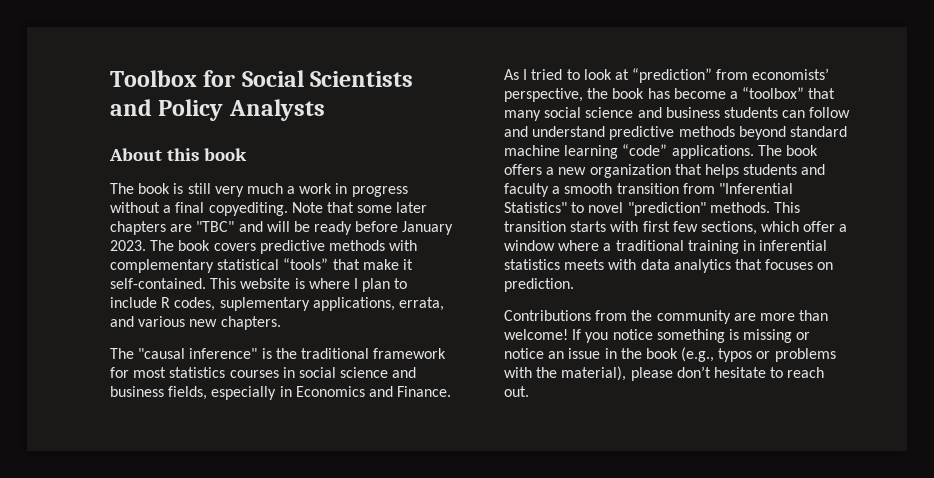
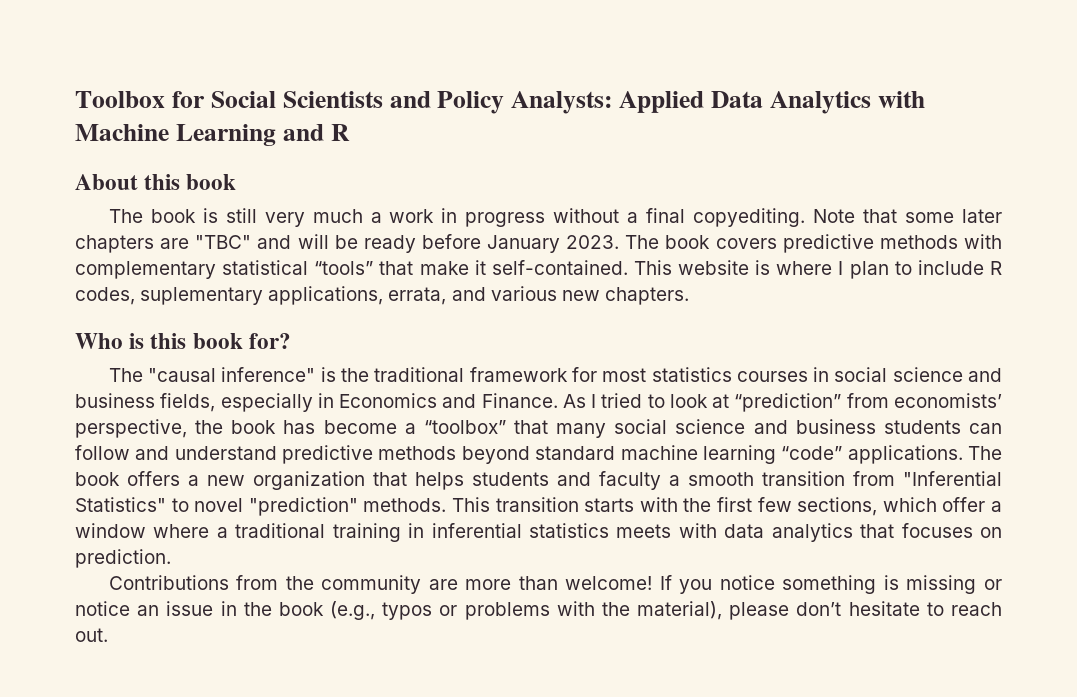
- Toolbox for Social Scientists and Policy Analysts
+ Toolbox for Social Scientists and Policy Analysts: Applied Data Analytics with Machine Learning and R
+ Who is this book for?
- This transition starts with first few sections, which offer a window where a traditional training in inferential statistics meets with data analytics that focuses on prediction.
+ This transition starts with the first few sections, which offer a window where a traditional training in inferential statistics meets with data analytics that focuses on prediction.

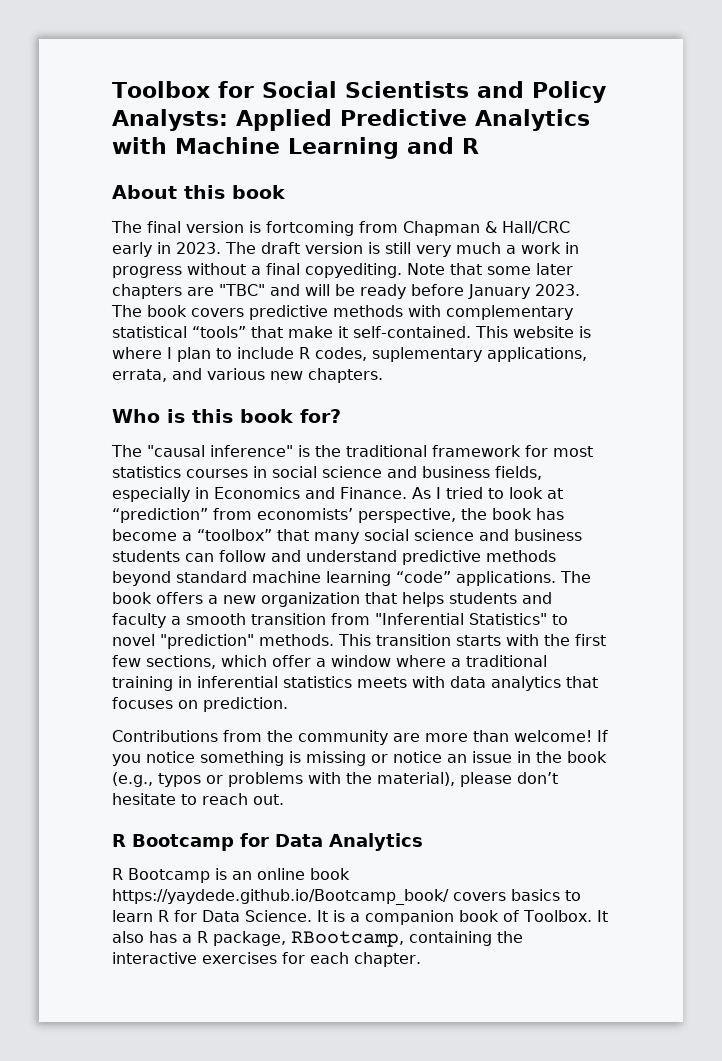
- Toolbox for Social Scientists and Policy Analysts: Applied Data Analytics with Machine Learning and R
+ Toolbox for Social Scientists and Policy Analysts: Applied Predictive Analytics with Machine Learning and R
- The book is still very much a work in progress without a final copyediting.
+ The final version is fortcoming from Chapman & Hall/CRC early in 2023. The draft version is still very much a work in progress without a final copyediting.
+ R Bootcamp for Data Analytics
+ R Bootcamp is an online book https://yaydede.github.io/Bootcamp_book/ covers basics to learn R for Data Science. It is a companion book of Toolbox. It also has a R package, RBootcamp, containing the interactive exercises for each chapter.

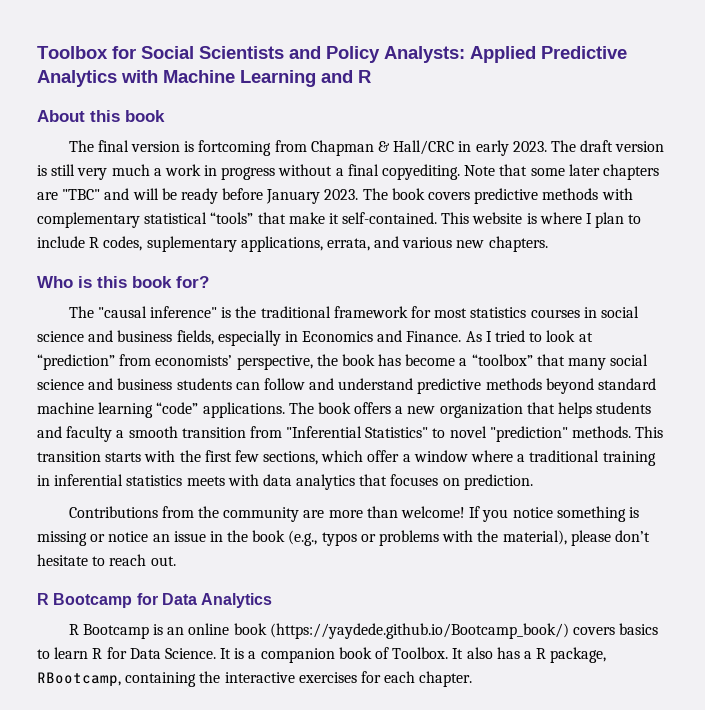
- The final version is fortcoming from Chapman & Hall/CRC early in 2023.
+ The final version is fortcoming from Chapman & Hall/CRC in early 2023.
- R Bootcamp is an online book https://yaydede.github.io/Bootcamp_book/ covers basics to learn R for Data Science.
+ R Bootcamp is an online book (https://yaydede.github.io/Bootcamp_book/) covers basics to learn R for Data Science.

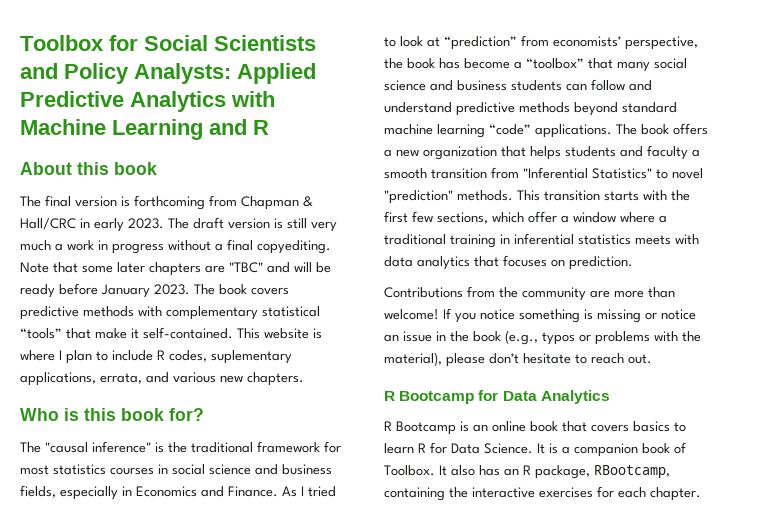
- The final version is fortcoming from Chapman & Hall/CRC in early 2023.
+ The final version is forthcoming from Chapman & Hall/CRC in early 2023.
- R Bootcamp is an online book (https://yaydede.github.io/Bootcamp_book/) covers basics to learn R for Data Science.
+ R Bootcamp is an online book that covers basics to learn R for Data Science.
- It also has a R package, RBootcamp, containing the interactive exercises for each chapter.
+ It also has an R package, RBootcamp, containing the interactive exercises for each chapter.

